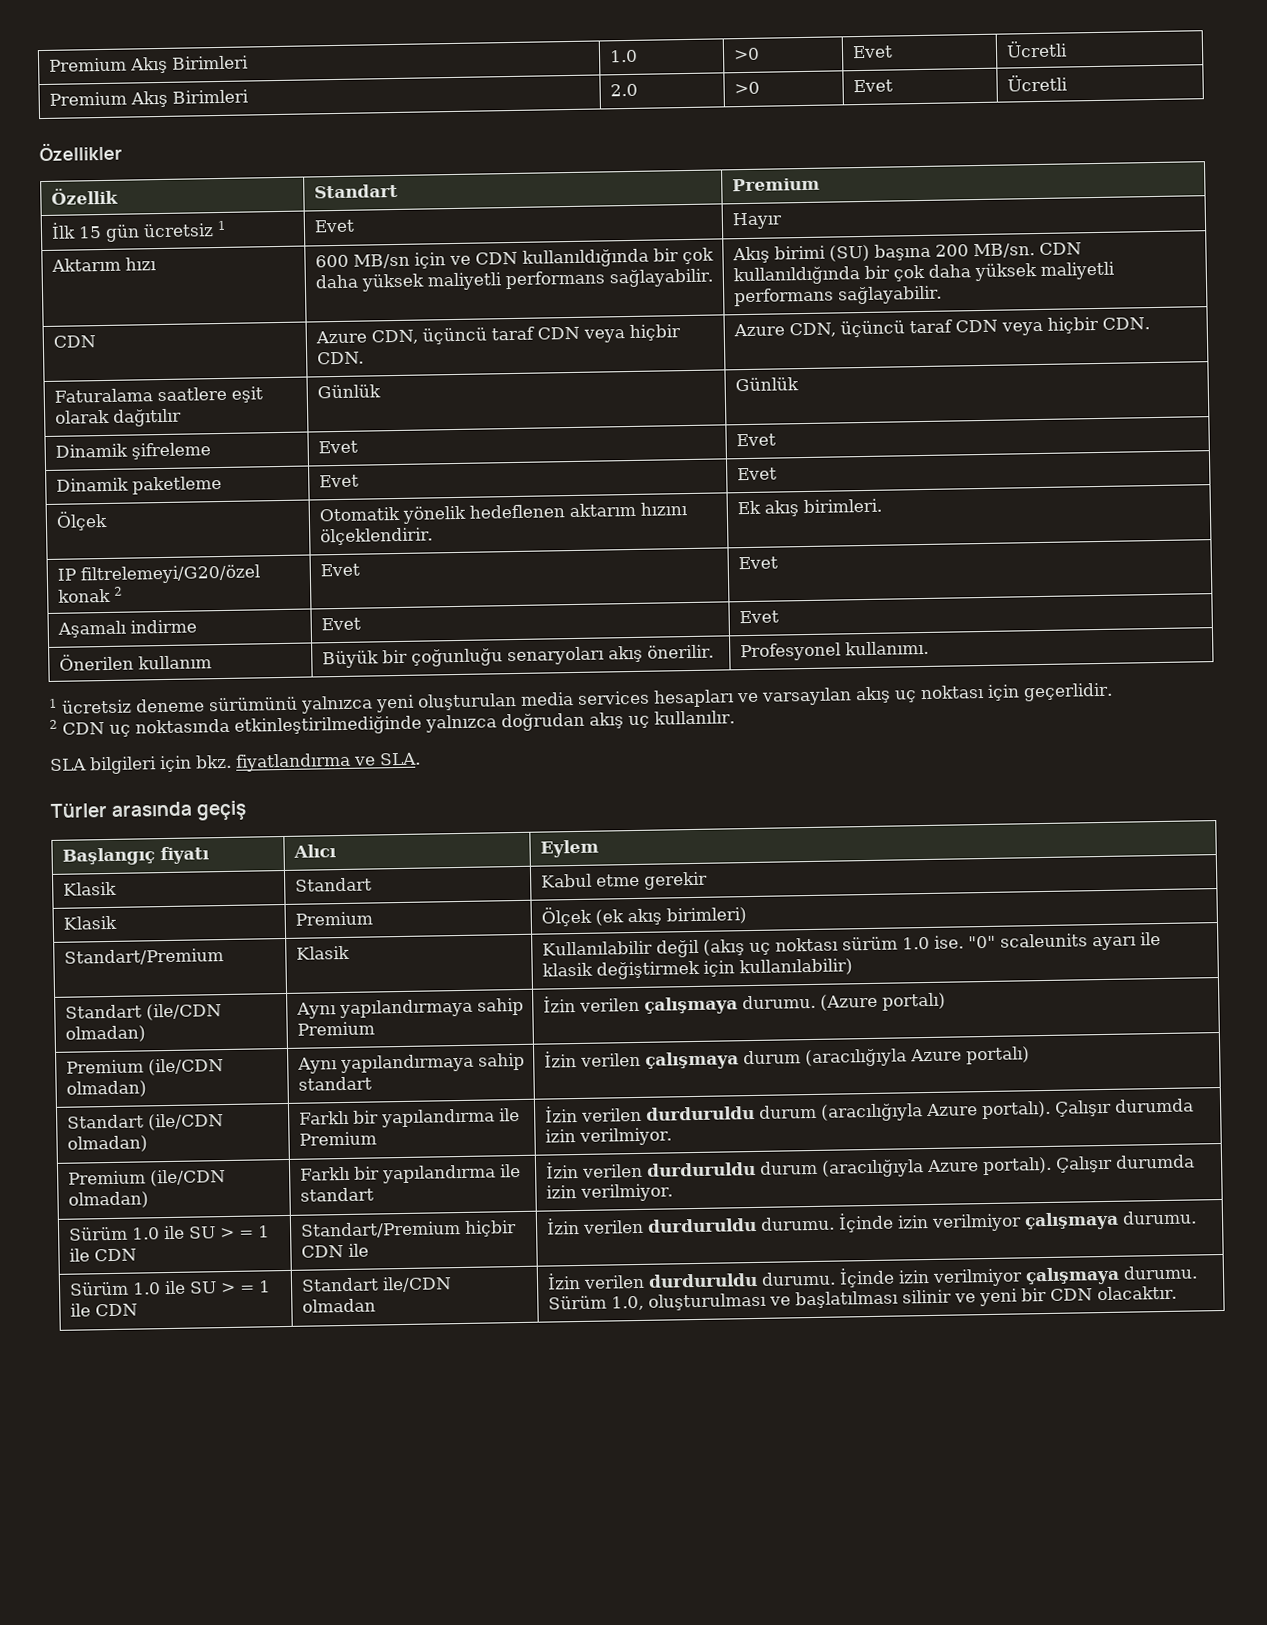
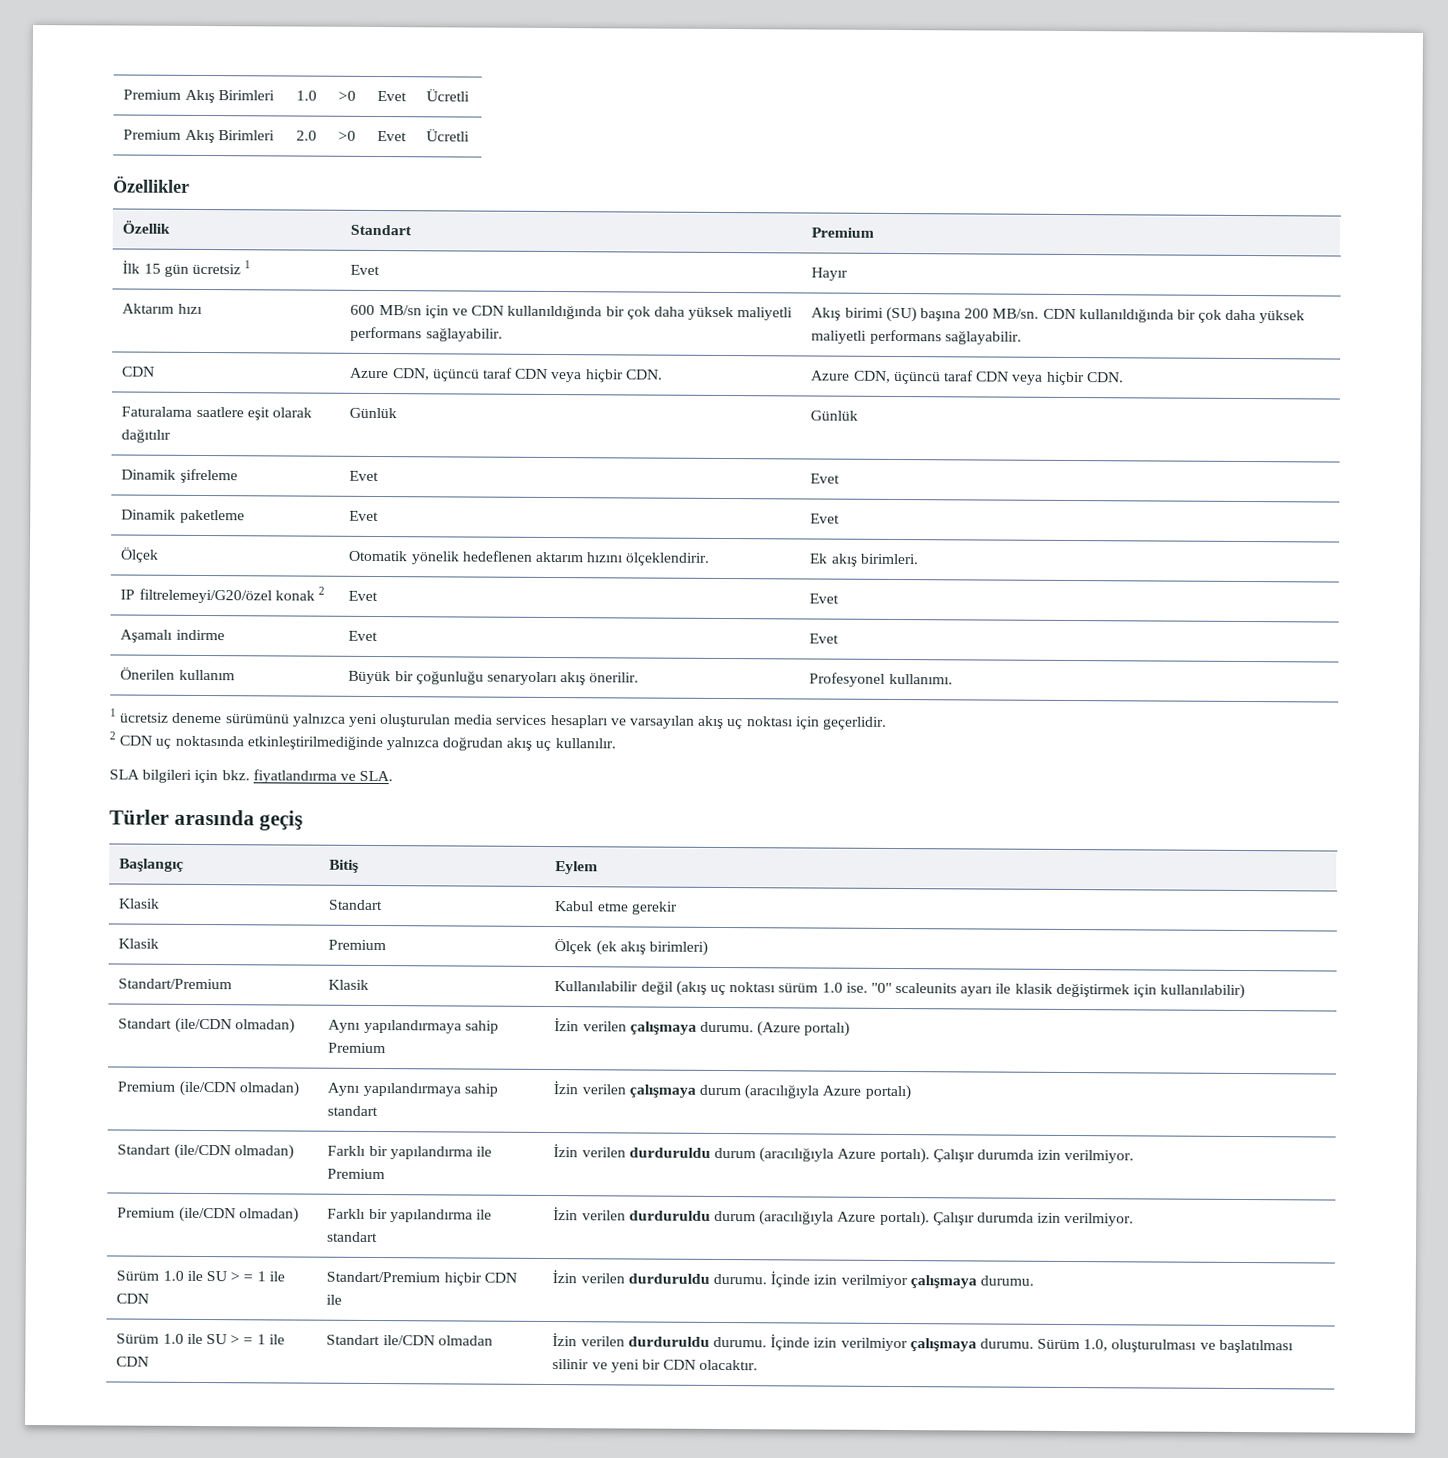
- Başlangıç fiyatı | Alıcı | Eylem
+ Başlangıç | Bitiş | Eylem

